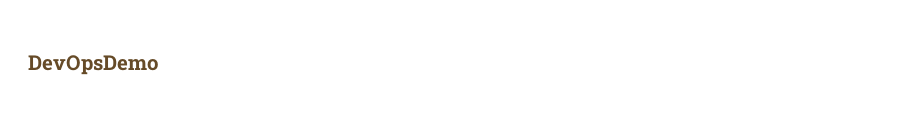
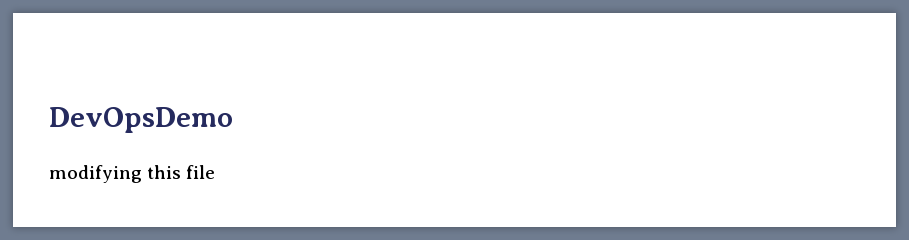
+ modifying this file

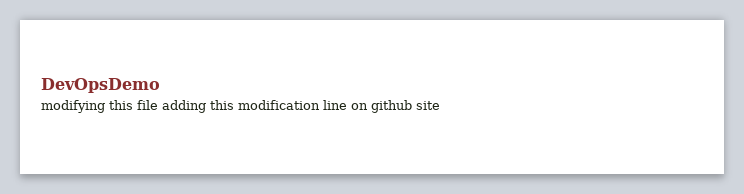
- modifying this file
+ modifying this file adding this modification line on github site

